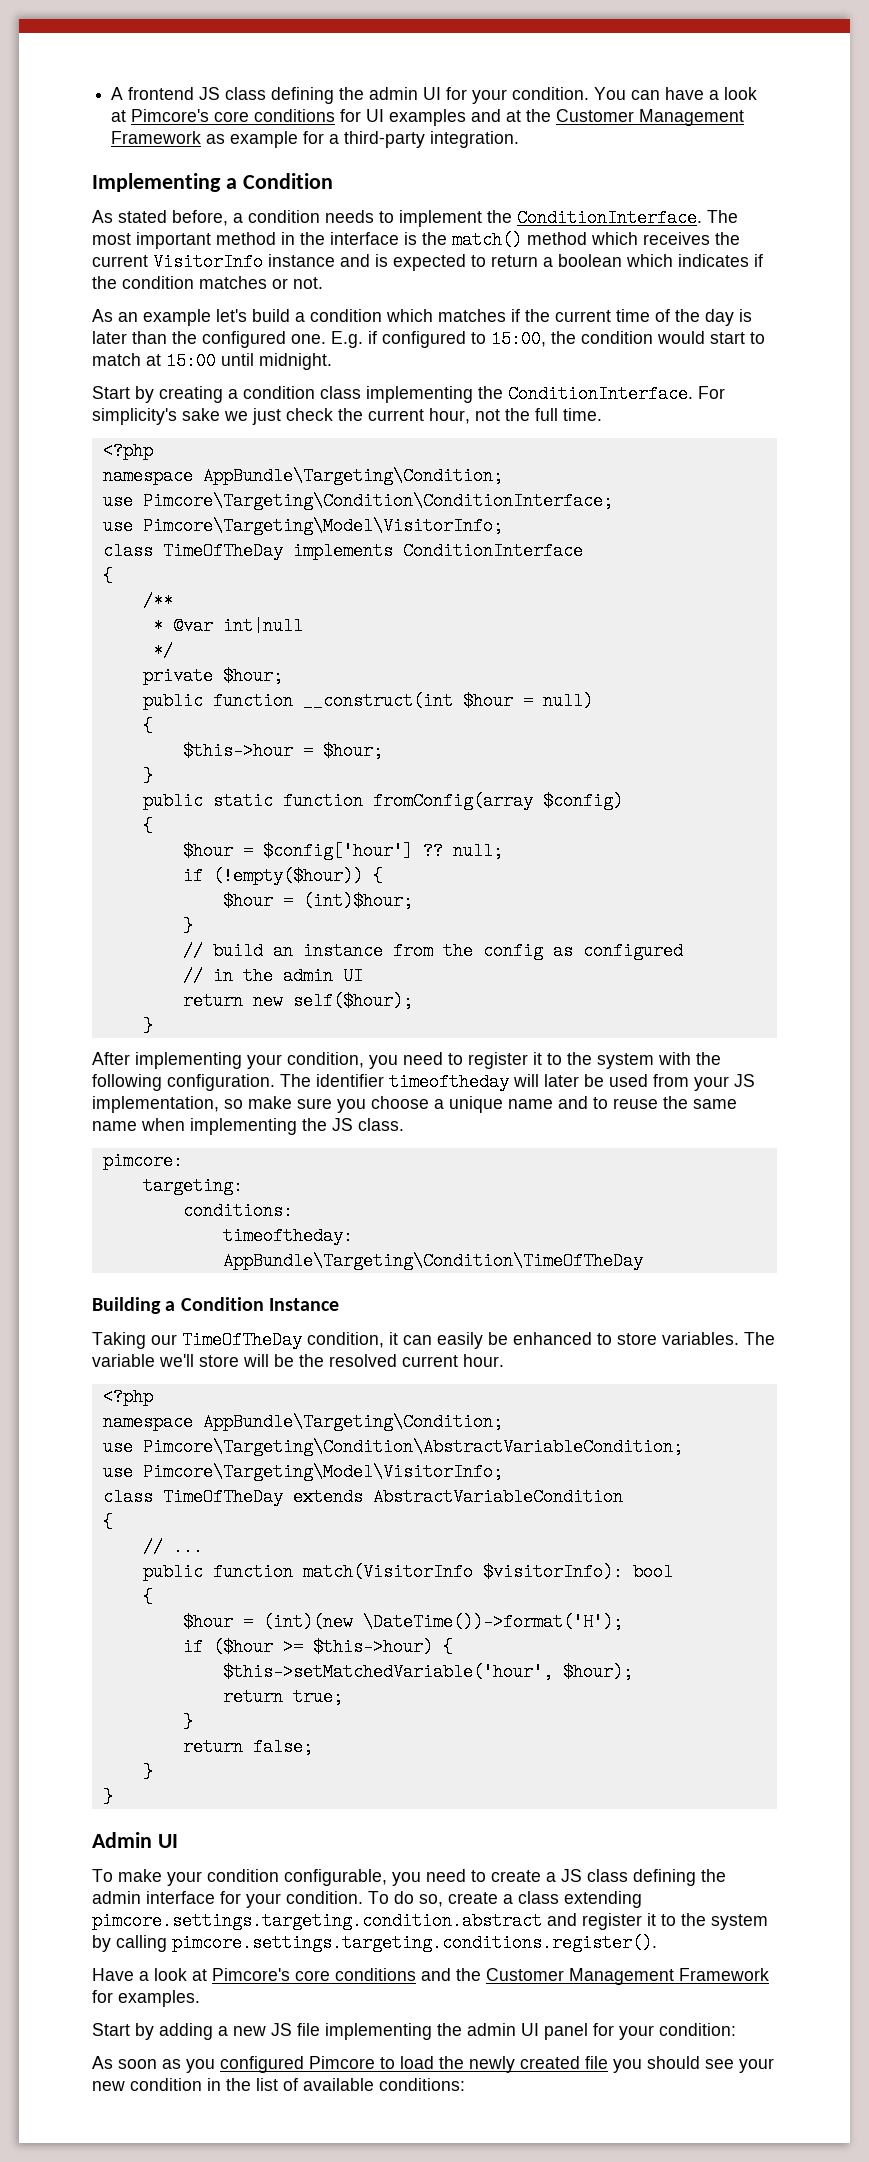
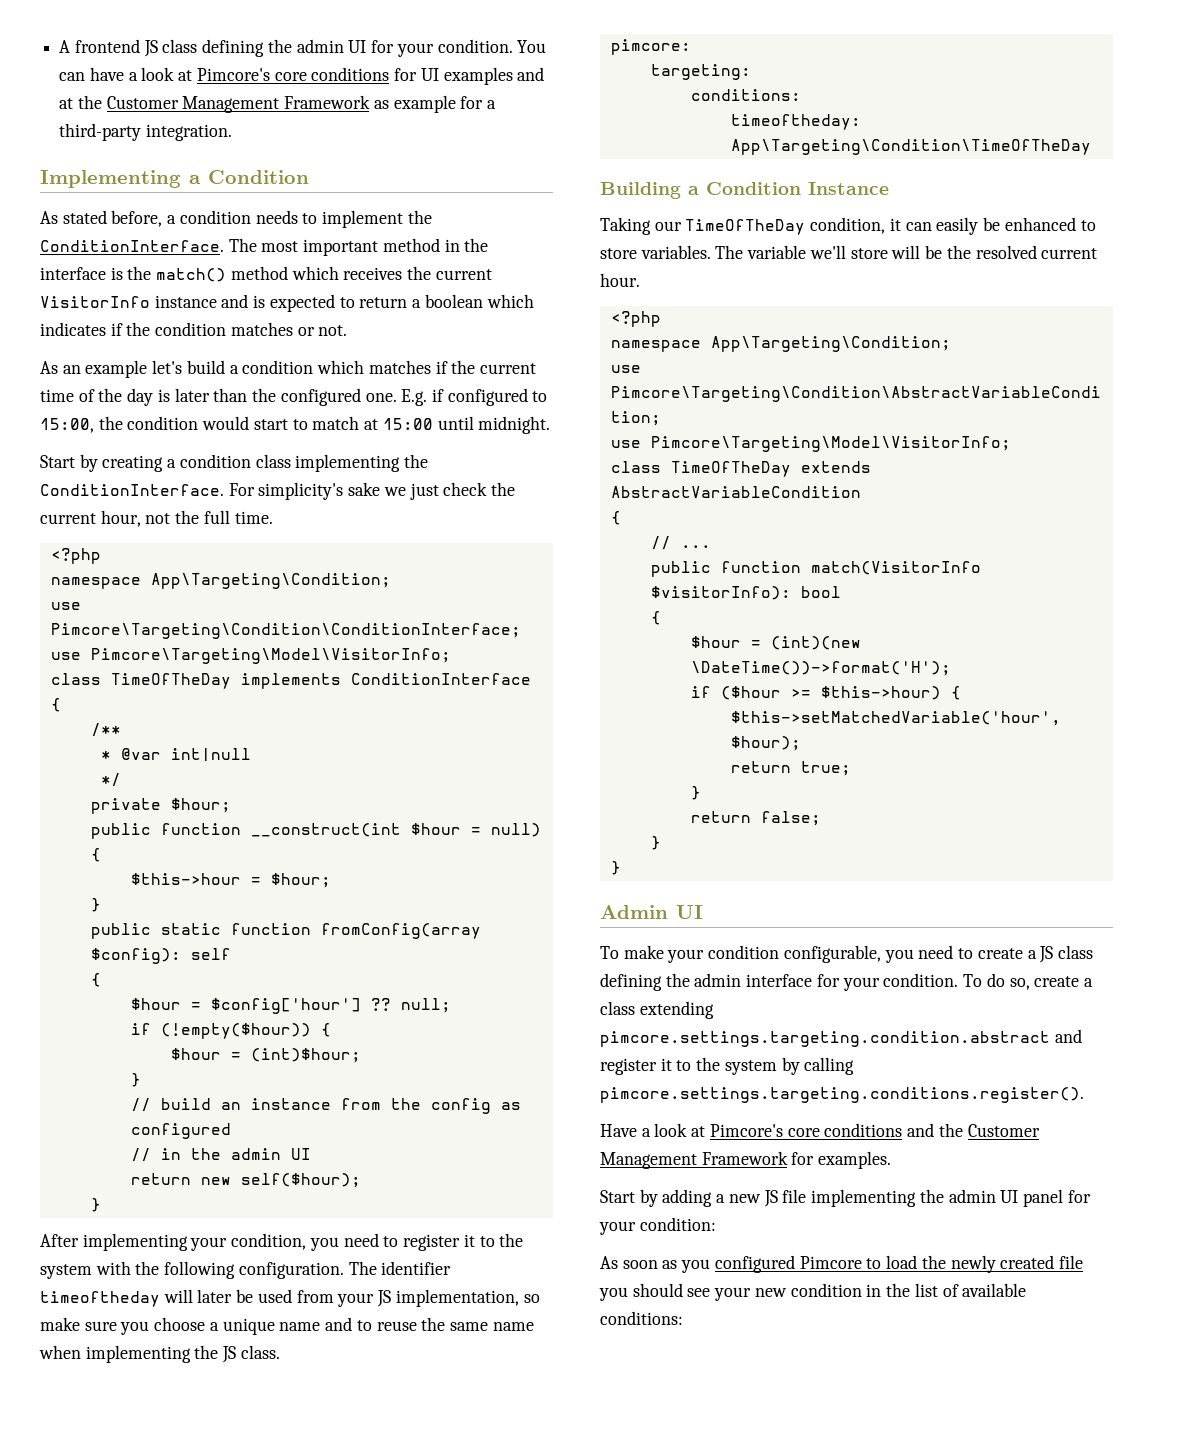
  For simplicity's sake we just check the current hour, not the full time.
  <?php
- namespace AppBundle\Targeting\Condition;
+ namespace App\Targeting\Condition;
- public static function fromConfig(array $config)
+ public static function fromConfig(array $config): self
- timeoftheday: AppBundle\Targeting\Condition\TimeOfTheDay
+ timeoftheday: App\Targeting\Condition\TimeOfTheDay
  The variable we'll store will be the resolved current hour.
  <?php
- namespace AppBundle\Targeting\Condition;
+ namespace App\Targeting\Condition;

